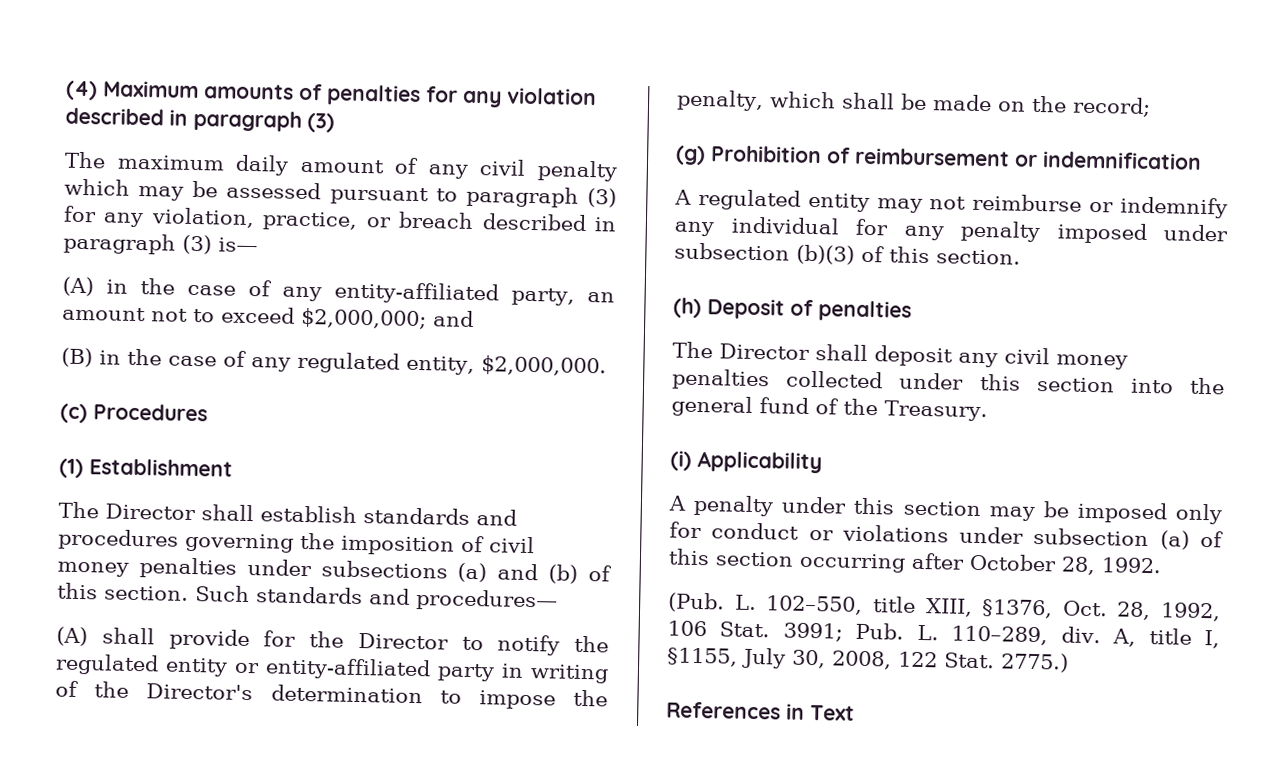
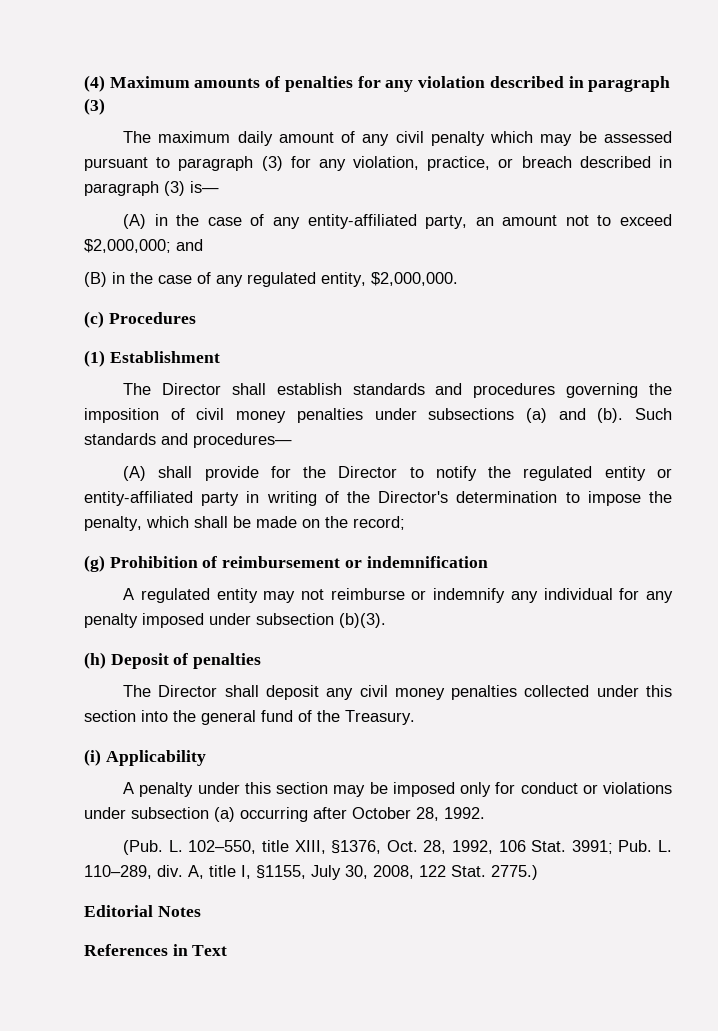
- The Director shall establish standards and procedures governing the imposition of civil money penalties under subsections (a) and (b) of this section.
+ The Director shall establish standards and procedures governing the imposition of civil money penalties under subsections (a) and (b).
- A regulated entity may not reimburse or indemnify any individual for any penalty imposed under subsection (b)(3) of this section.
+ A regulated entity may not reimburse or indemnify any individual for any penalty imposed under subsection (b)(3).
- A penalty under this section may be imposed only for conduct or violations under subsection (a) of this section occurring after October 28, 1992.
+ A penalty under this section may be imposed only for conduct or violations under subsection (a) occurring after October 28, 1992.
+ Editorial Notes

